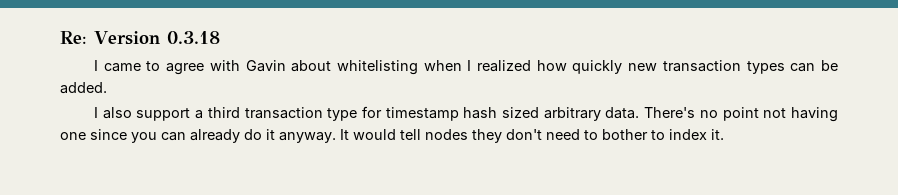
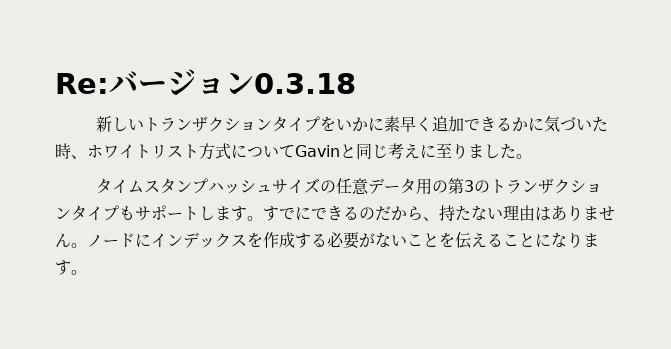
- Re: Version 0.3.18
+ Re:バージョン0.3.18
- I came to agree with Gavin about whitelisting when I realized how quickly new transaction types can be added.
- I also support a third transaction type for timestamp hash sized arbitrary data. There's no point not having one since you can already do it anyway. It would tell nodes they don't need to bother to index it.
+ 新しいトランザクションタイプをいかに素早く追加できるかに気づいた時、ホワイトリスト方式についてGavinと同じ考えに至りました。
+ タイムスタンプハッシュサイズの任意データ用の第3のトランザクションタイプもサポートします。すでにできるのだから、持たない理由はありません。ノードにインデックスを作成する必要がないことを伝えることになります。

